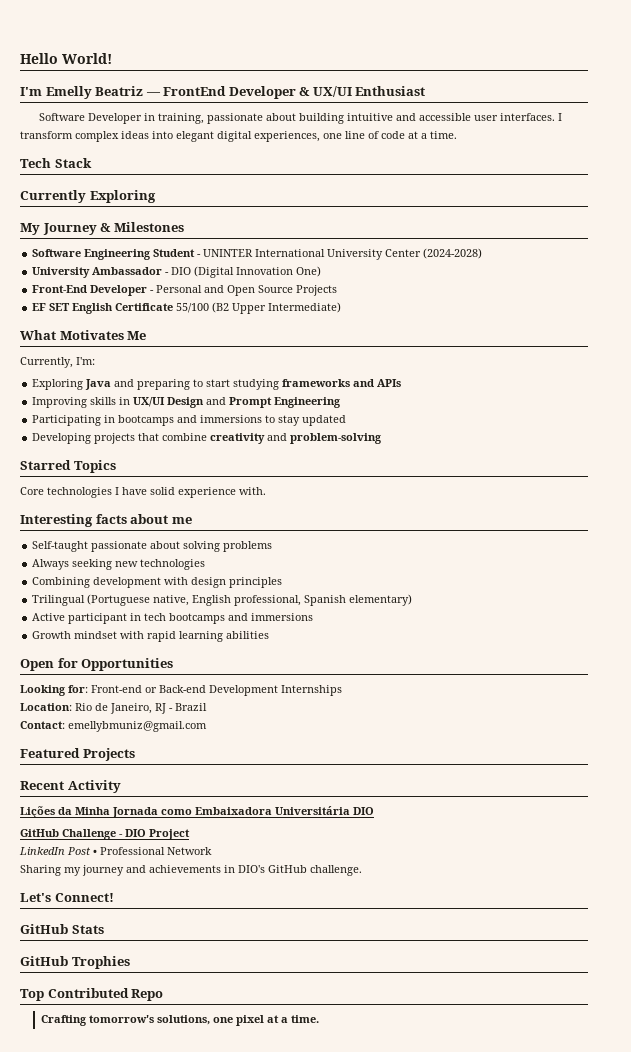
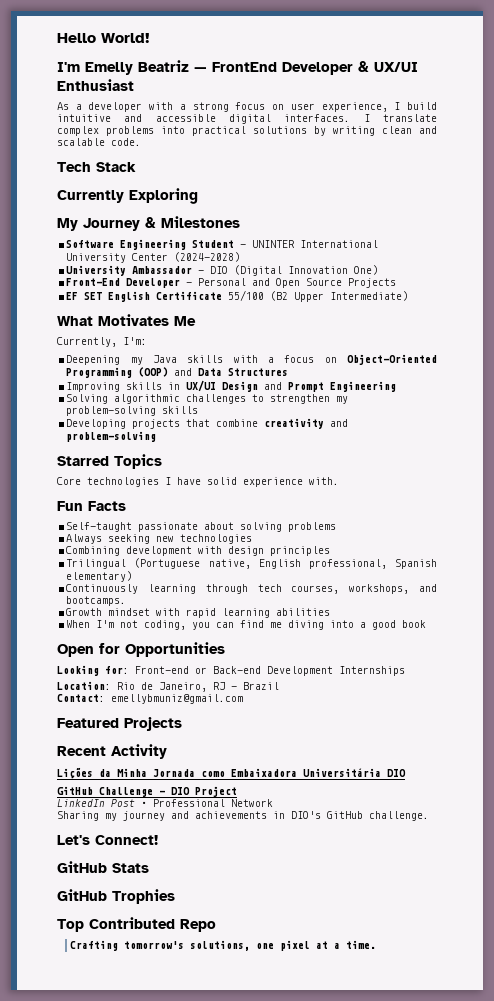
- Software Developer in training, passionate about building intuitive and accessible user interfaces.
+ As a developer with a strong focus on user experience, I build intuitive and accessible digital interfaces.
- I transform complex ideas into elegant digital experiences, one line of code at a time.
+ I translate complex problems into practical solutions by writing clean and scalable code.
- Exploring Java and preparing to start studying frameworks and APIs
+ Deepening my Java skills with a focus on Object-Oriented Programming (OOP) and Data Structures
- Participating in bootcamps and immersions to stay updated
+ Solving algorithmic challenges to strengthen my problem-solving skills
- Interesting facts about me
+ Fun Facts
- Active participant in tech bootcamps and immersions
+ Continuously learning through tech courses, workshops, and bootcamps.
+ When I'm not coding, you can find me diving into a good book

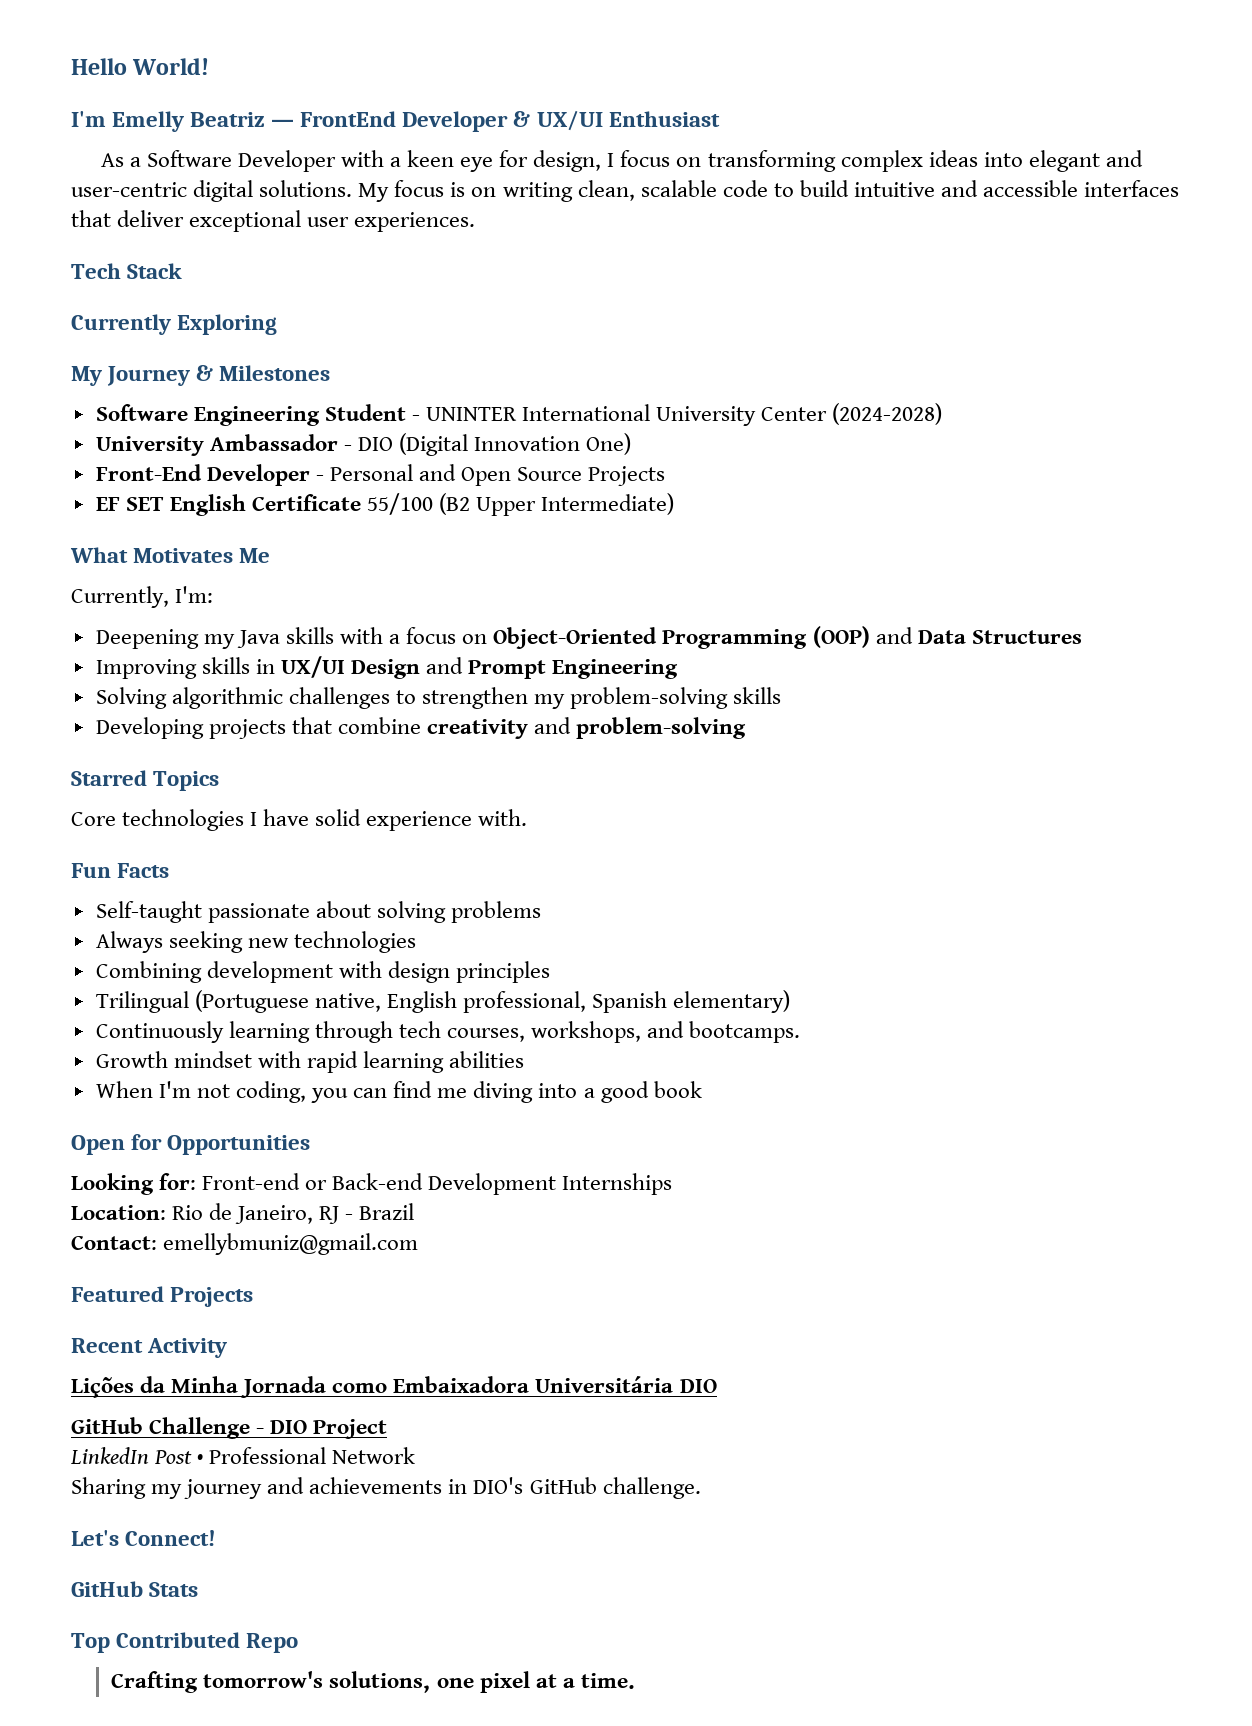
- As a developer with a strong focus on user experience, I build intuitive and accessible digital interfaces. I translate complex problems into practical solutions by writing clean and scalable code.
+ As a Software Developer with a keen eye for design, I focus on transforming complex ideas into elegant and user-centric digital solutions. My focus is on writing clean, scalable code to build intuitive and accessible interfaces that deliver exceptional user experiences.
- GitHub Trophies

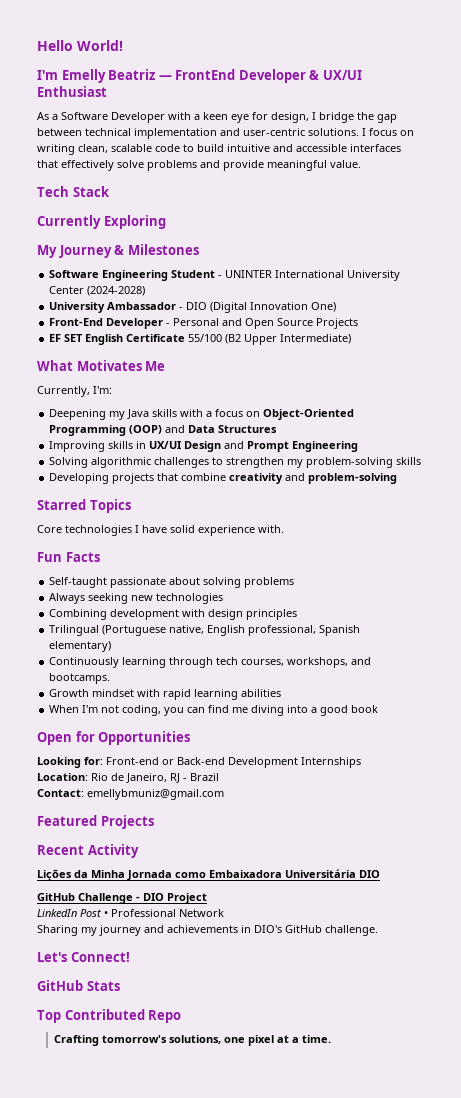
- As a Software Developer with a keen eye for design, I focus on transforming complex ideas into elegant and user-centric digital solutions. My focus is on writing clean, scalable code to build intuitive and accessible interfaces that deliver exceptional user experiences.
+ As a Software Developer with a keen eye for design, I bridge the gap between technical implementation and user-centric solutions. I focus on writing clean, scalable code to build intuitive and accessible interfaces that effectively solve problems and provide meaningful value.

